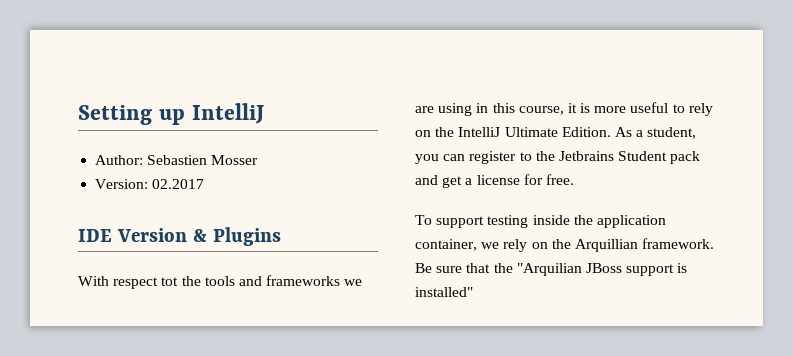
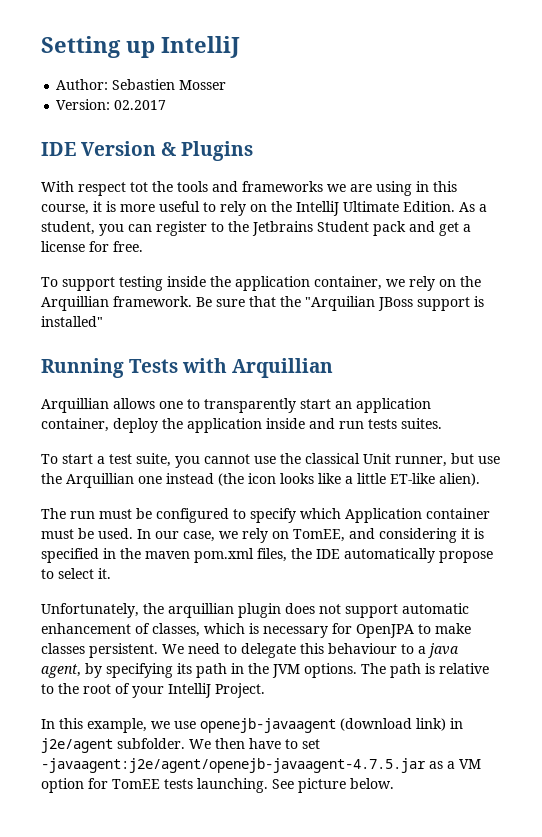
+ Running Tests with Arquillian
+ Arquillian allows one to transparently start an application container, deploy the application inside and run tests suites.
+ To start a test suite, you cannot use the classical Unit runner, but use the Arquillian one instead (the icon looks like a little ET-like alien).
+ The run must be configured to specify which Application container must be used. In our case, we rely on TomEE, and considering it is specified in the maven pom.xml files, the IDE automatically propose to select it.
+ Unfortunately, the arquillian plugin does not support automatic enhancement of classes, which is necessary for OpenJPA to make classes persistent. We need to delegate this behaviour to a java agent, by specifying its path in the JVM options. The path is relative to the root of your IntelliJ Project.
+ In this example, we use openejb-javaagent (download link) in j2e/agent subfolder. We then have to set -javaagent:j2e/agent/openejb-javaagent-4.7.5.jar as a VM option for TomEE tests launching. See picture below.

